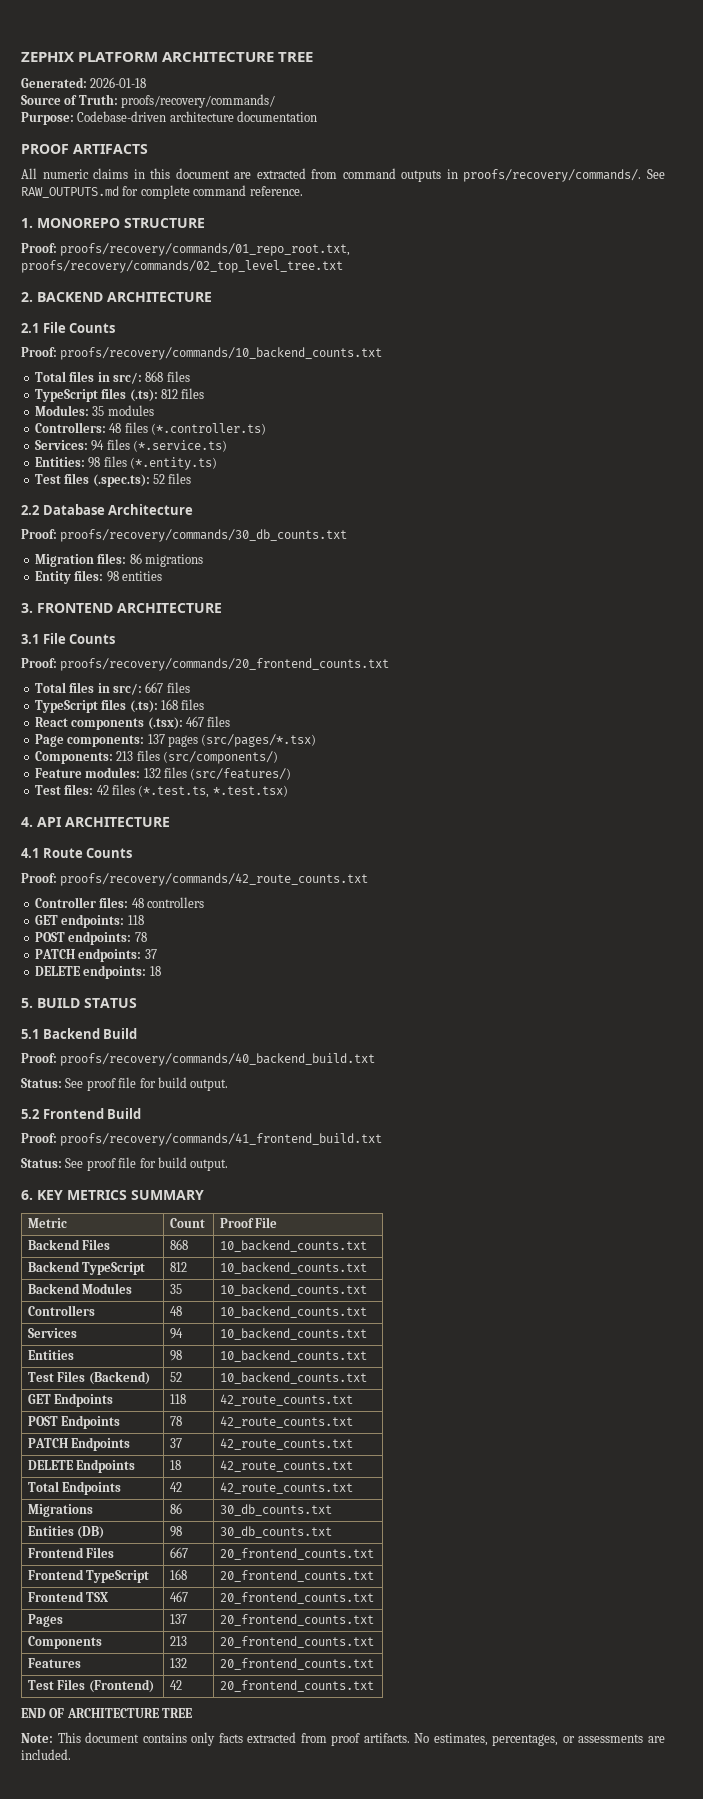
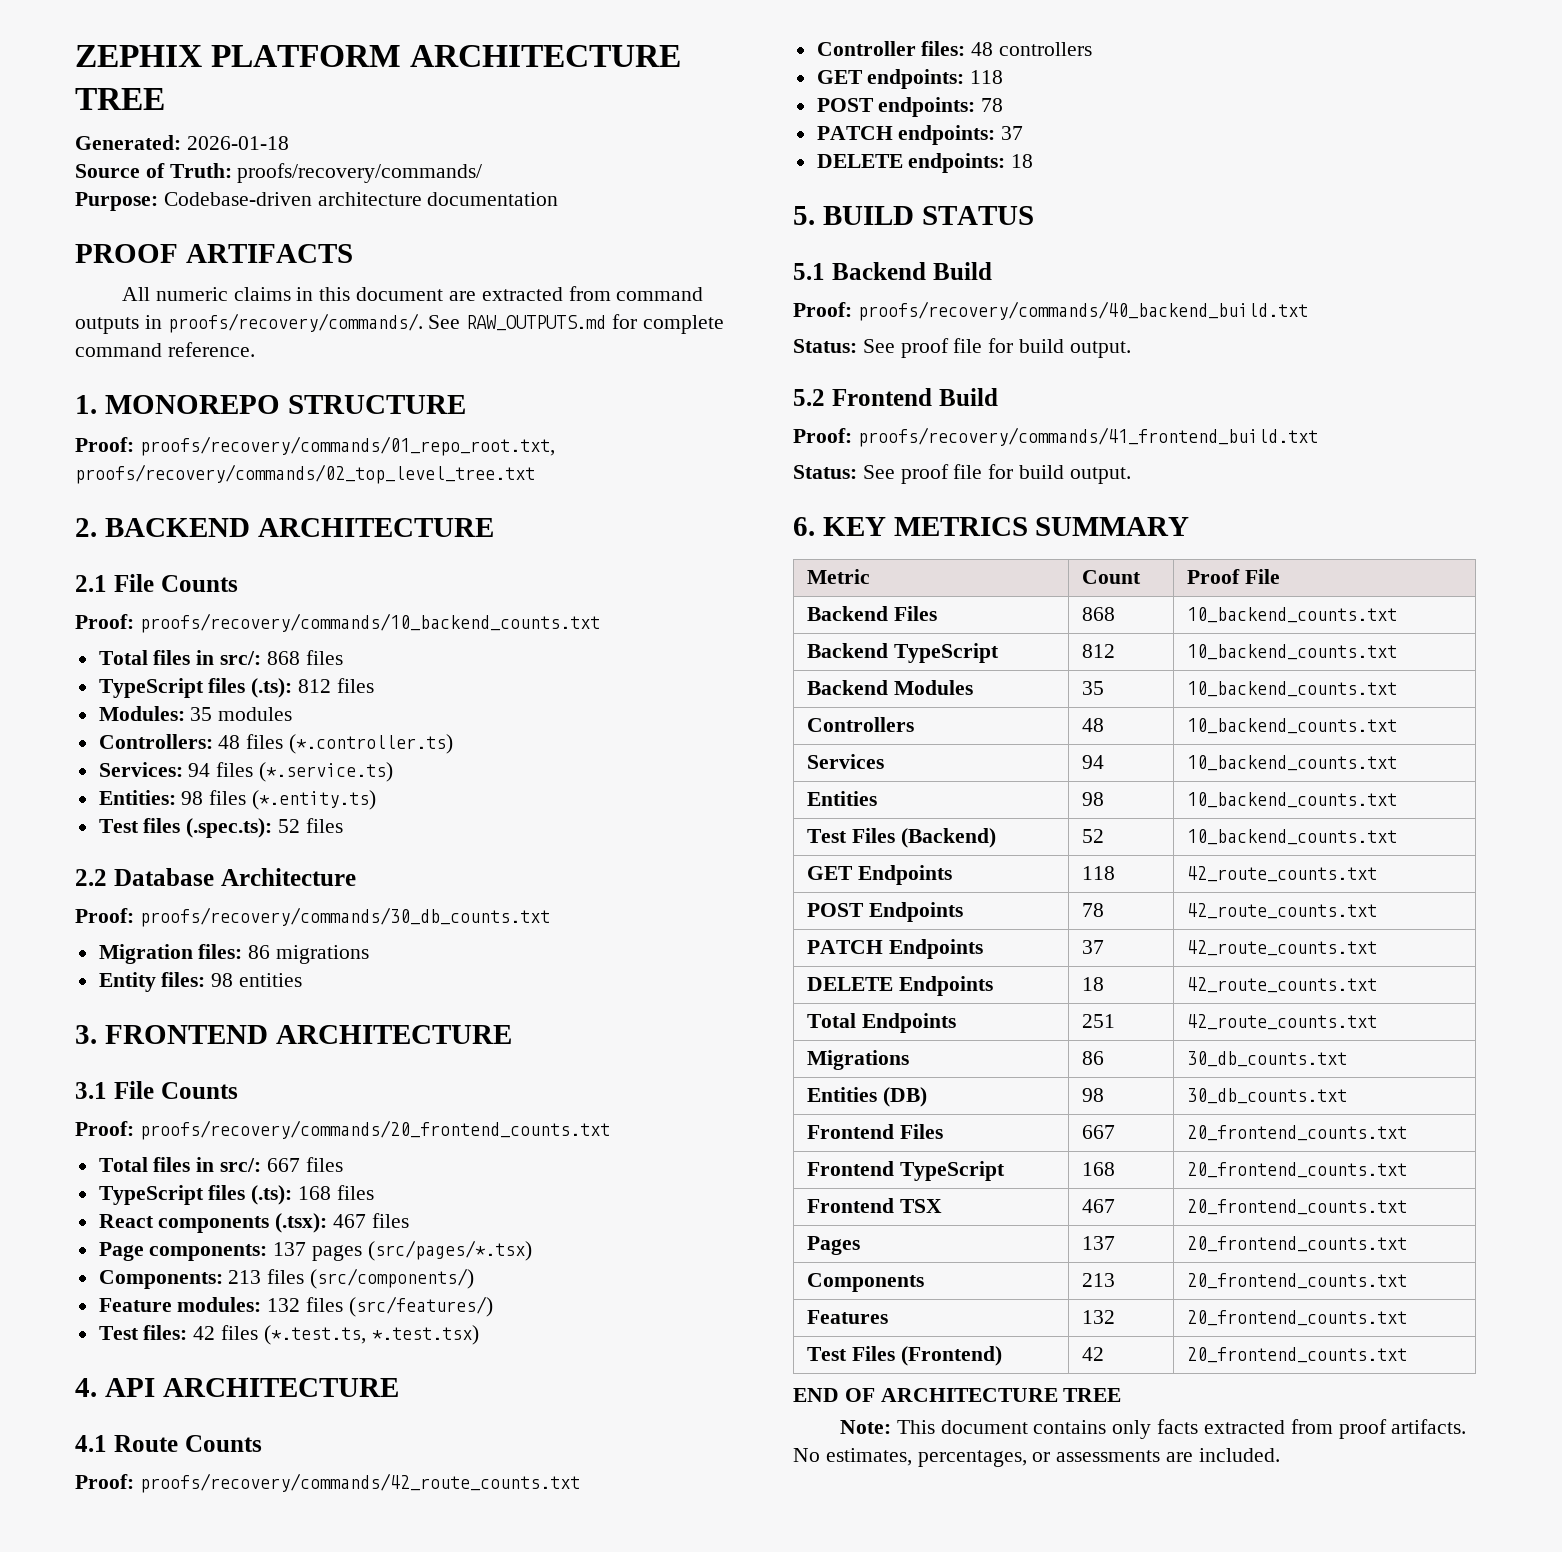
- Total Endpoints | 42 | 42_route_counts.txt
+ Total Endpoints | 251 | 42_route_counts.txt

